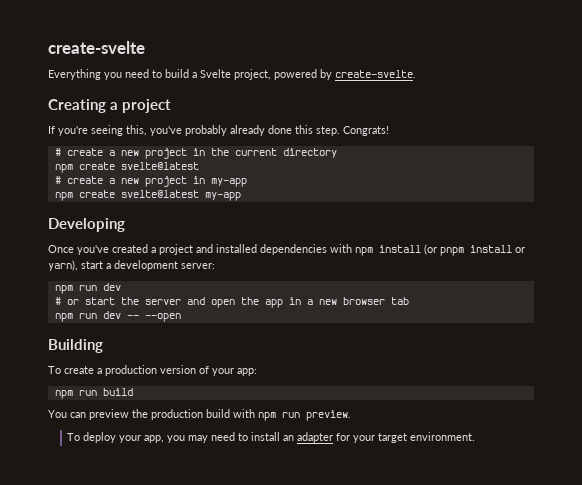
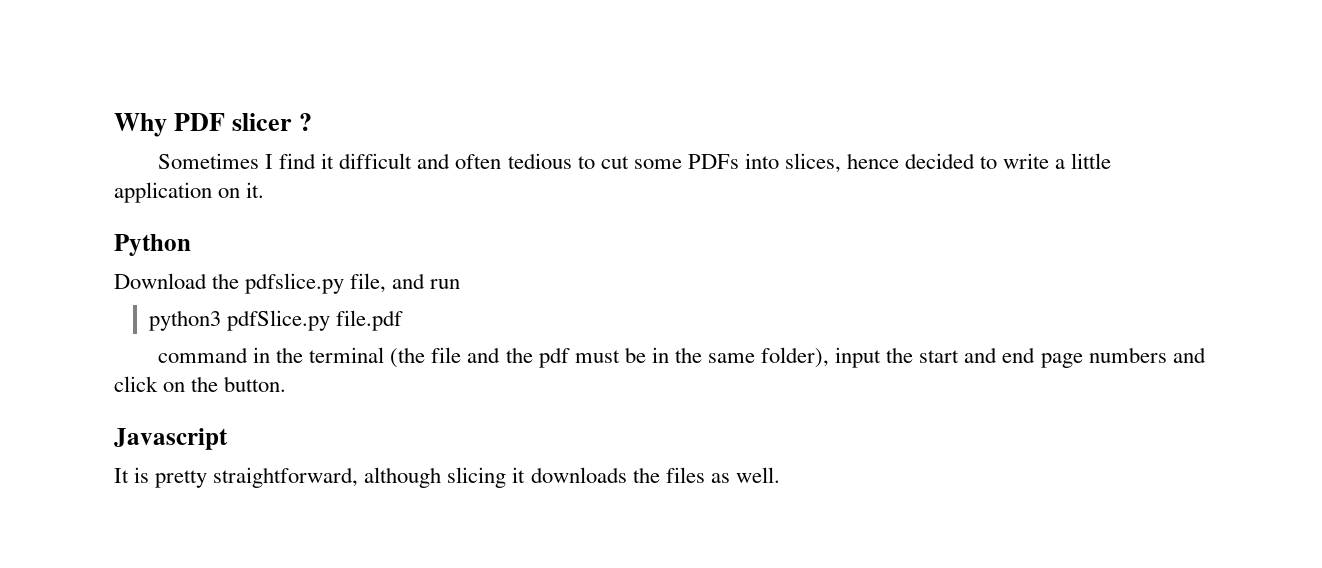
- create-svelte
- Everything you need to build a Svelte project, powered by create-svelte.
- Creating a project
- If you're seeing this, you've probably already done this step. Congrats!
- # create a new project in the current directory
- npm create svelte@latest
- # create a new project in my-app
- npm create svelte@latest my-app
- Developing
- Once you've created a project and installed dependencies with npm install (or pnpm install or yarn), start a development server:
- npm run dev
- # or start the server and open the app in a new browser tab
- npm run dev -- --open
- Building
- To create a production version of your app:
- npm run build
- You can preview the production build with npm run preview.
- To deploy your app, you may need to install an adapter for your target environment.
+ Why PDF slicer ?
+ Sometimes I find it difficult and often tedious to cut some PDFs into slices, hence decided to write a little application on it.
+ Python
+ Download the pdfslice.py file, and run
+ python3 pdfSlice.py file.pdf
+ command in the terminal (the file and the pdf must be in the same folder), input the start and end page numbers and click on the button.
+ Javascript
+ It is pretty straightforward, although slicing it downloads the files as well.

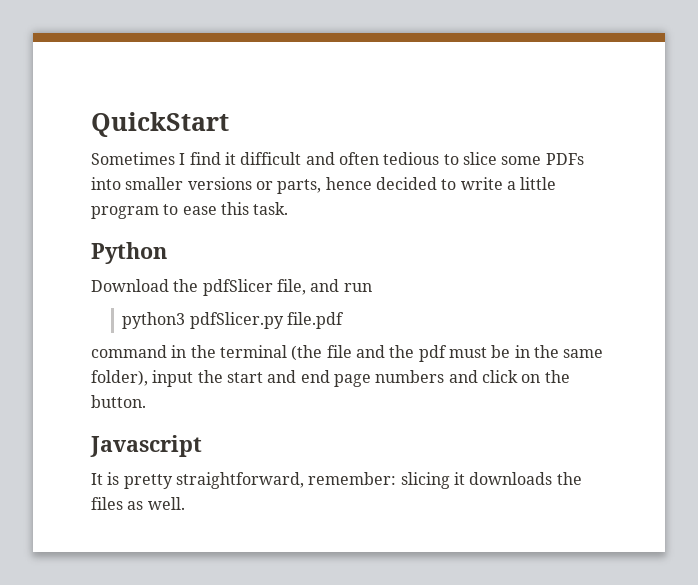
- Why PDF slicer ?
+ QuickStart
- Sometimes I find it difficult and often tedious to cut some PDFs into slices, hence decided to write a little application on it.
+ Sometimes I find it difficult and often tedious to slice some PDFs into smaller versions or parts, hence decided to write a little program to ease this task.
- Download the pdfslice.py file, and run
+ Download the pdfSlicer file, and run
- python3 pdfSlice.py file.pdf
+ python3 pdfSlicer.py file.pdf
- It is pretty straightforward, although slicing it downloads the files as well.
+ It is pretty straightforward, remember: slicing it downloads the files as well.

